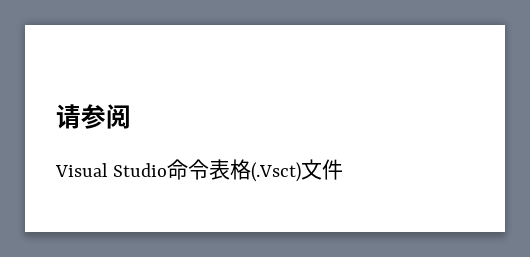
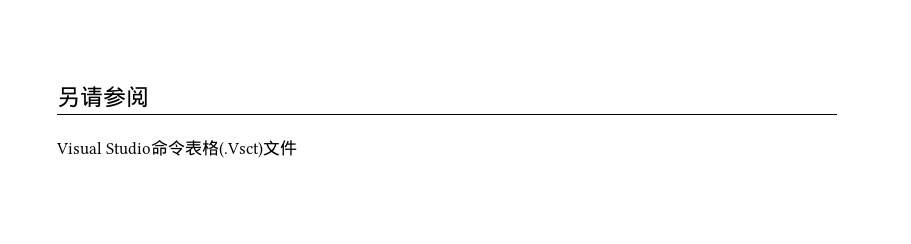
- 请参阅
+ 另请参阅

